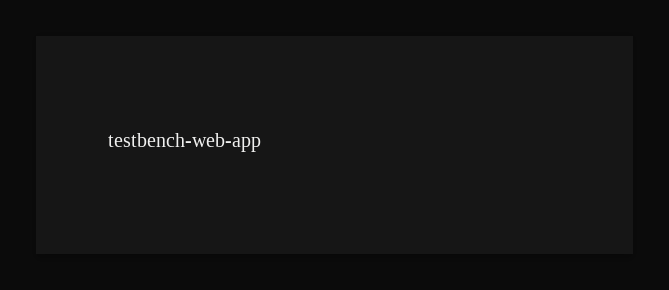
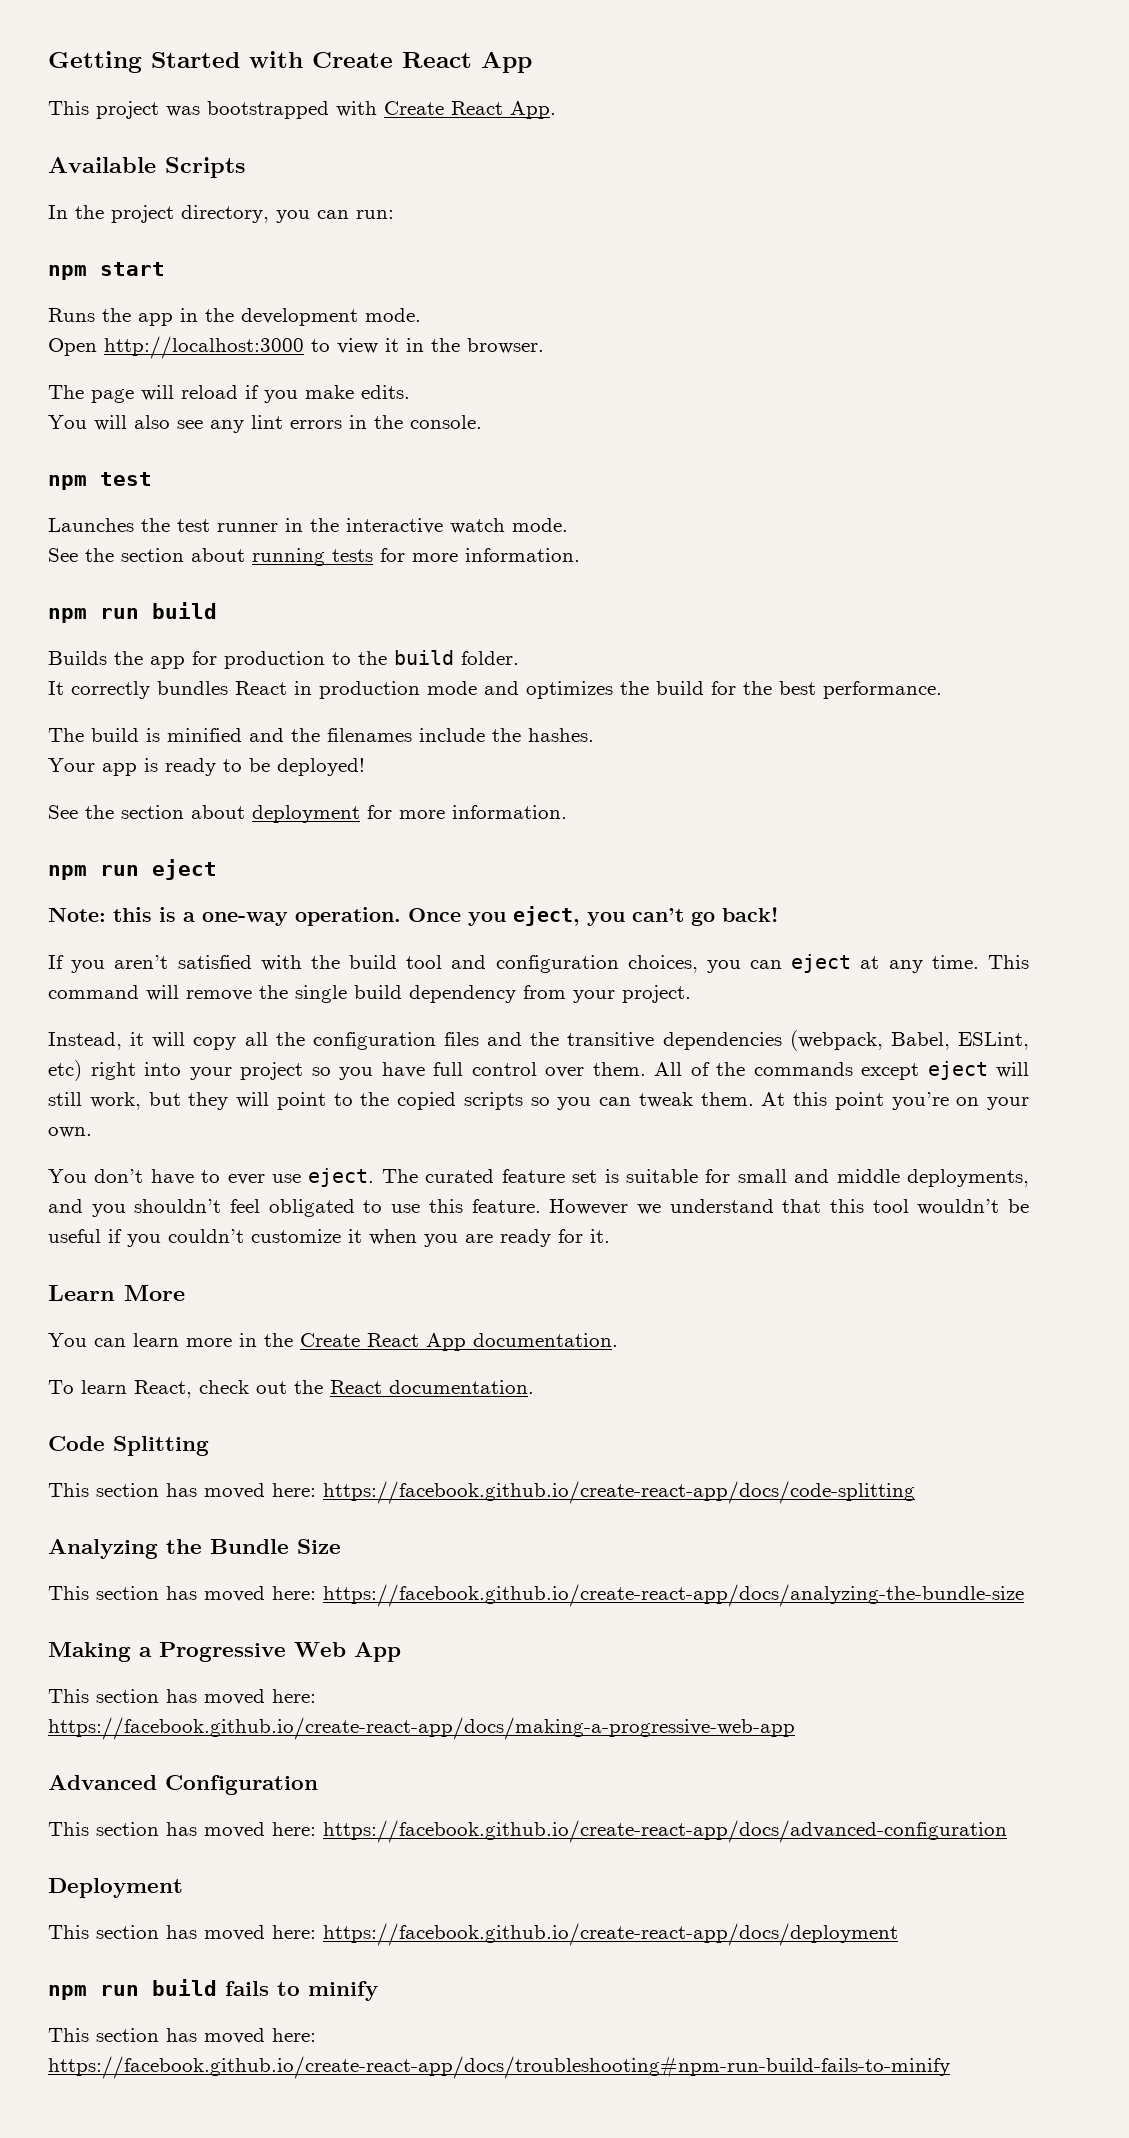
- testbench-web-app
+ Getting Started with Create React App
+ This project was bootstrapped with Create React App.
+ Available Scripts
+ In the project directory, you can run:
+ npm start
+ Runs the app in the development mode.
+ Open http://localhost:3000 to view it in the browser.
+ The page will reload if you make edits.
+ You will also see any lint errors in the console.
+ npm test
+ Launches the test runner in the interactive watch mode.
+ See the section about running tests for more information.
+ npm run build
+ Builds the app for production to the build folder.
+ It correctly bundles React in production mode and optimizes the build for the best performance.
+ The build is minified and the filenames include the hashes.
+ Your app is ready to be deployed!
+ See the section about deployment for more information.
+ npm run eject
+ Note: this is a one-way operation. Once you eject, you can’t go back!
+ If you aren’t satisfied with the build tool and configuration choices, you can eject at any time. This command will remove the single build dependency from your project.
+ Instead, it will copy all the configuration files and the transitive dependencies (webpack, Babel, ESLint, etc) right into your project so you have full control over them. All of the commands except eject will still work, but they will point to the copied scripts so you can tweak them. At this point you’re on your own.
+ You don’t have to ever use eject. The curated feature set is suitable for small and middle deployments, and you shouldn’t feel obligated to use this feature. However we understand that this tool wouldn’t be useful if you couldn’t customize it when you are ready for it.
+ Learn More
+ You can learn more in the Create React App documentation.
+ To learn React, check out the React documentation.
+ Code Splitting
+ This section has moved here: https://facebook.github.io/create-react-app/docs/code-splitting
+ Analyzing the Bundle Size
+ This section has moved here: https://facebook.github.io/create-react-app/docs/analyzing-the-bundle-size
+ Making a Progressive Web App
+ This section has moved here: https://facebook.github.io/create-react-app/docs/making-a-progressive-web-app
+ Advanced Configuration
+ This section has moved here: https://facebook.github.io/create-react-app/docs/advanced-configuration
+ Deployment
+ This section has moved here: https://facebook.github.io/create-react-app/docs/deployment
+ npm run build fails to minify
+ This section has moved here: https://facebook.github.io/create-react-app/docs/troubleshooting#npm-run-build-fails-to-minify

